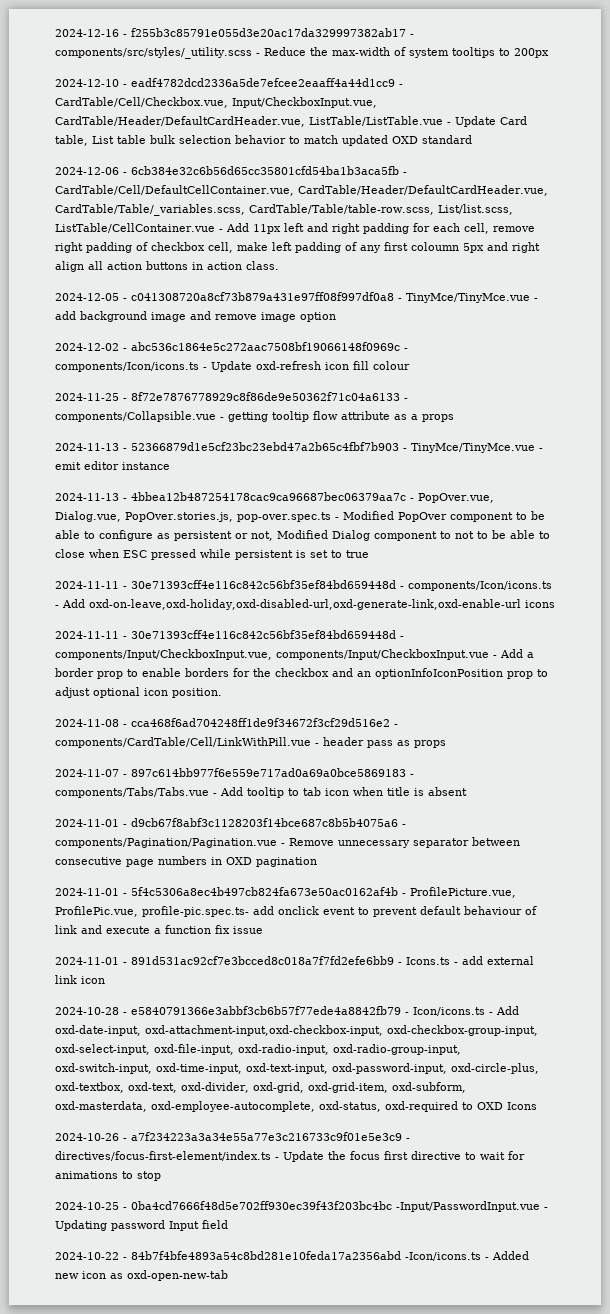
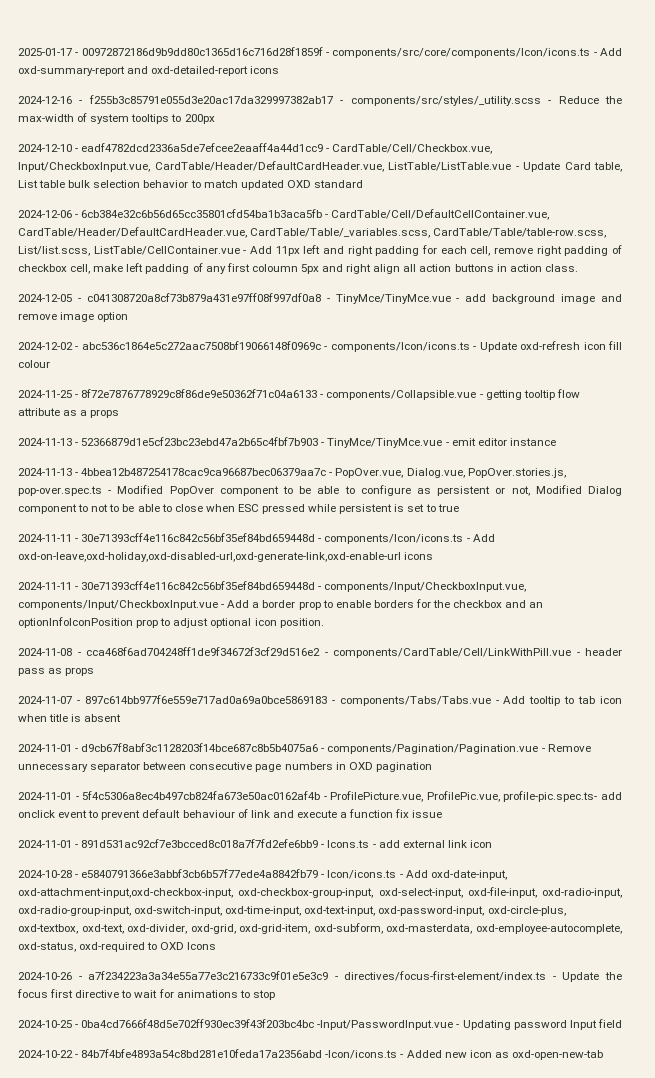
+ 2025-01-17 - 00972872186d9b9dd80c1365d16c716d28f1859f - components/src/core/components/Icon/icons.ts - Add oxd-summary-report and oxd-detailed-report icons

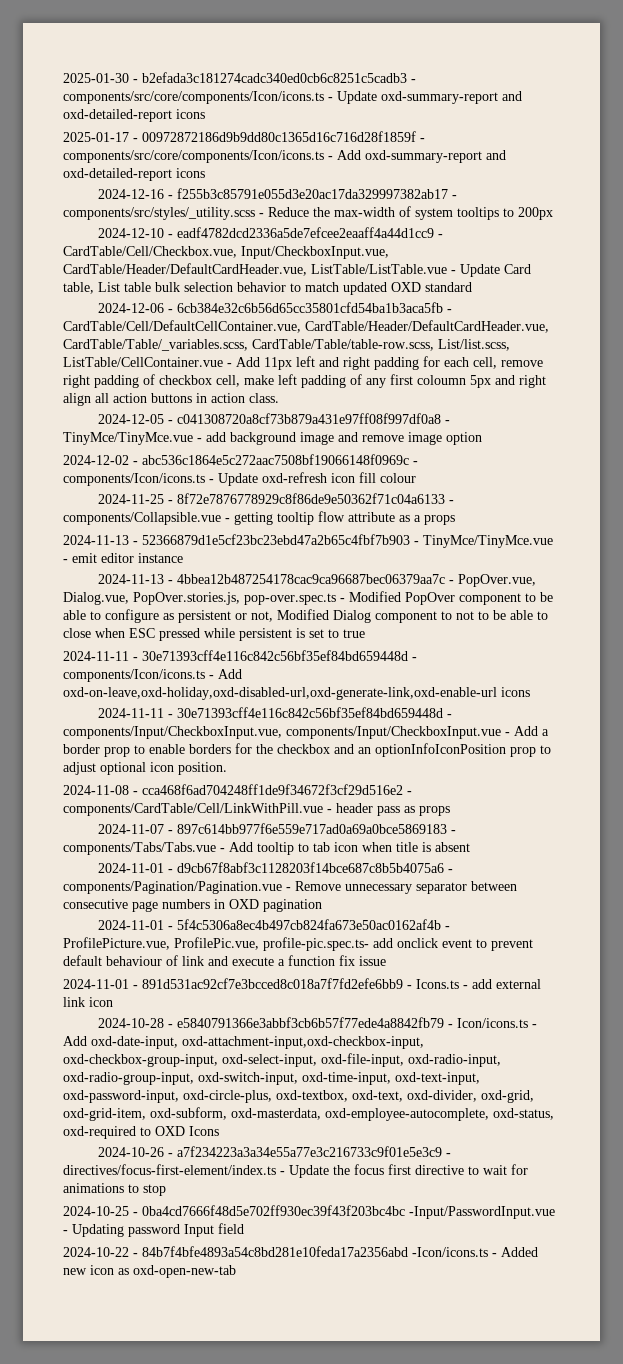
+ 2025-01-30 - b2efada3c181274cadc340ed0cb6c8251c5cadb3 - components/src/core/components/Icon/icons.ts - Update oxd-summary-report and oxd-detailed-report icons

